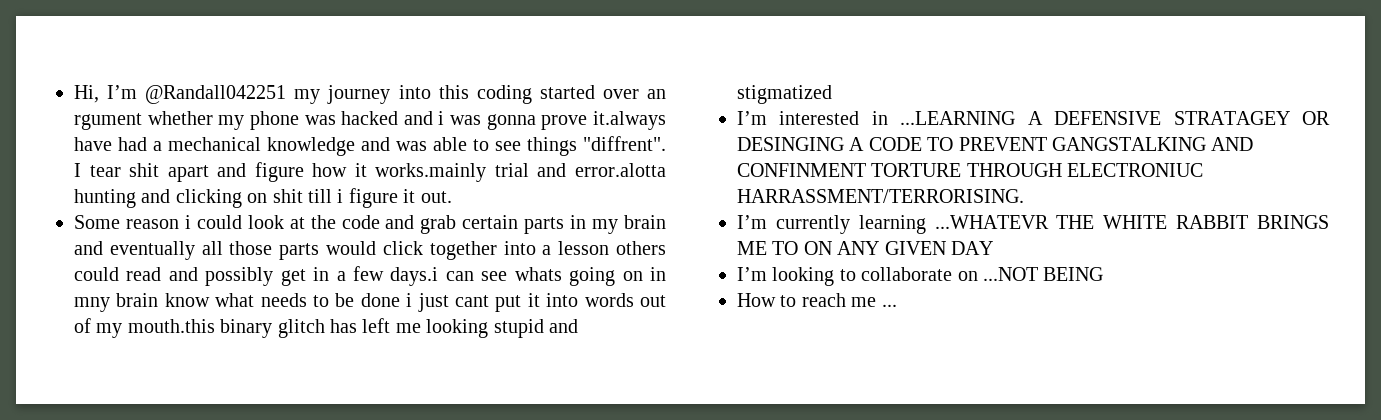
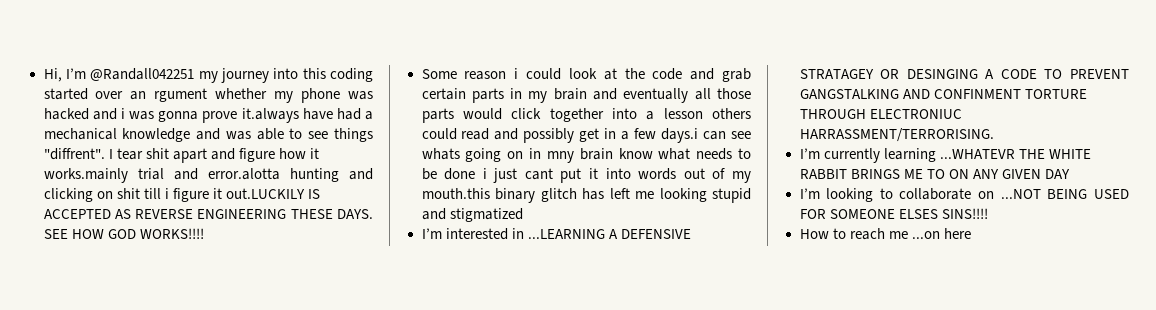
- I tear shit apart and figure how it works.mainly trial and error.alotta hunting and clicking on shit till i figure it out.
+ I tear shit apart and figure how it works.mainly trial and error.alotta hunting and clicking on shit till i figure it out.LUCKILY IS ACCEPTED AS REVERSE ENGINEERING THESE DAYS. SEE HOW GOD WORKS!!!!
- I’m looking to collaborate on ...NOT BEING
+ I’m looking to collaborate on ...NOT BEING USED FOR SOMEONE ELSES SINS!!!!
- How to reach me ...
+ How to reach me ...on here

